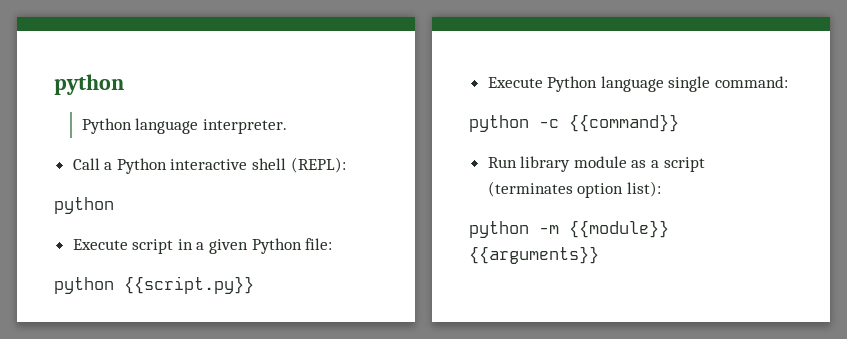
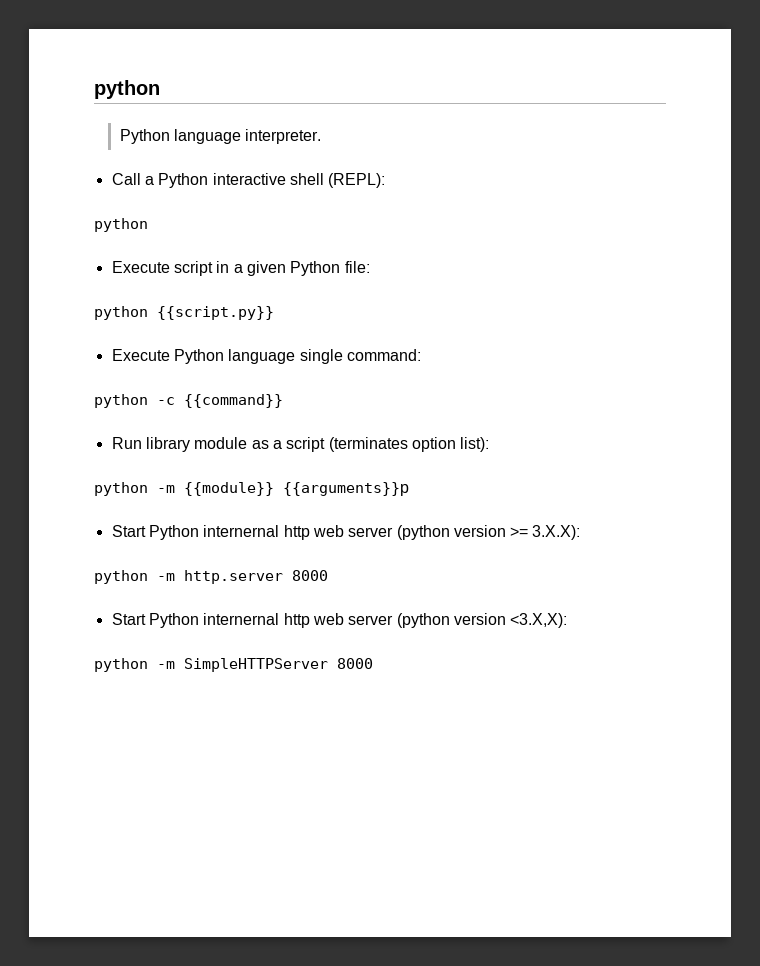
- python -m {{module}} {{arguments}}
+ python -m {{module}} {{arguments}}p
+ Start Python internernal http web server (python version >= 3.X.X):
+ python -m http.server 8000
+ Start Python internernal http web server (python version <3.X,X):
+ python -m SimpleHTTPServer 8000

